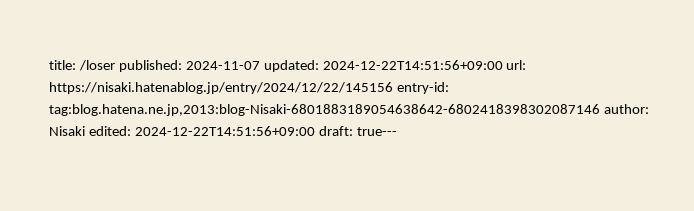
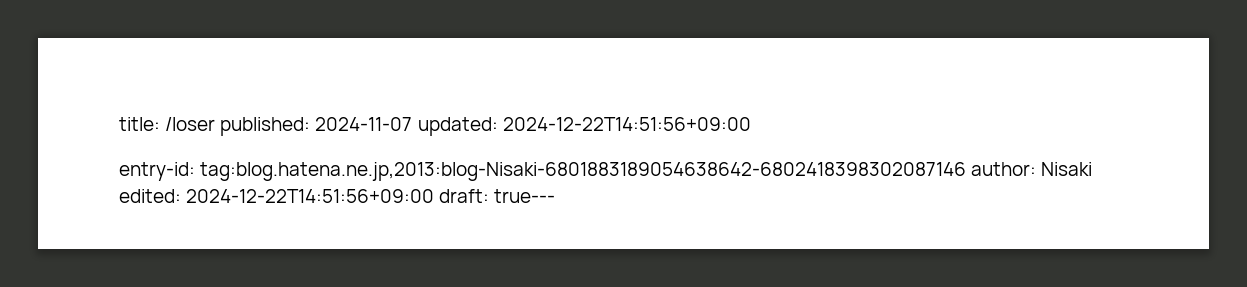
- title: /loser published: 2024-11-07 updated: 2024-12-22T14:51:56+09:00 url: https://nisaki.hatenablog.jp/entry/2024/12/22/145156 entry-id: tag:blog.hatena.ne.jp,2013:blog-Nisaki-6801883189054638642-6802418398302087146 author: Nisaki edited: 2024-12-22T14:51:56+09:00 draft: true---
+ title: /loser published: 2024-11-07 updated: 2024-12-22T14:51:56+09:00
+ entry-id: tag:blog.hatena.ne.jp,2013:blog-Nisaki-6801883189054638642-6802418398302087146 author: Nisaki edited: 2024-12-22T14:51:56+09:00 draft: true---

